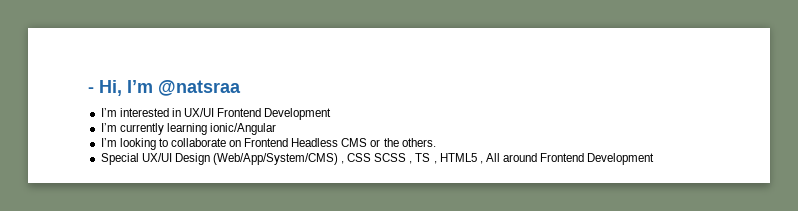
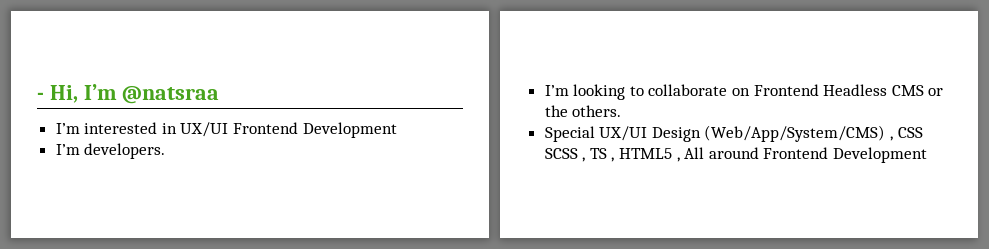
- I’m currently learning ionic/Angular
+ I’m developers.

